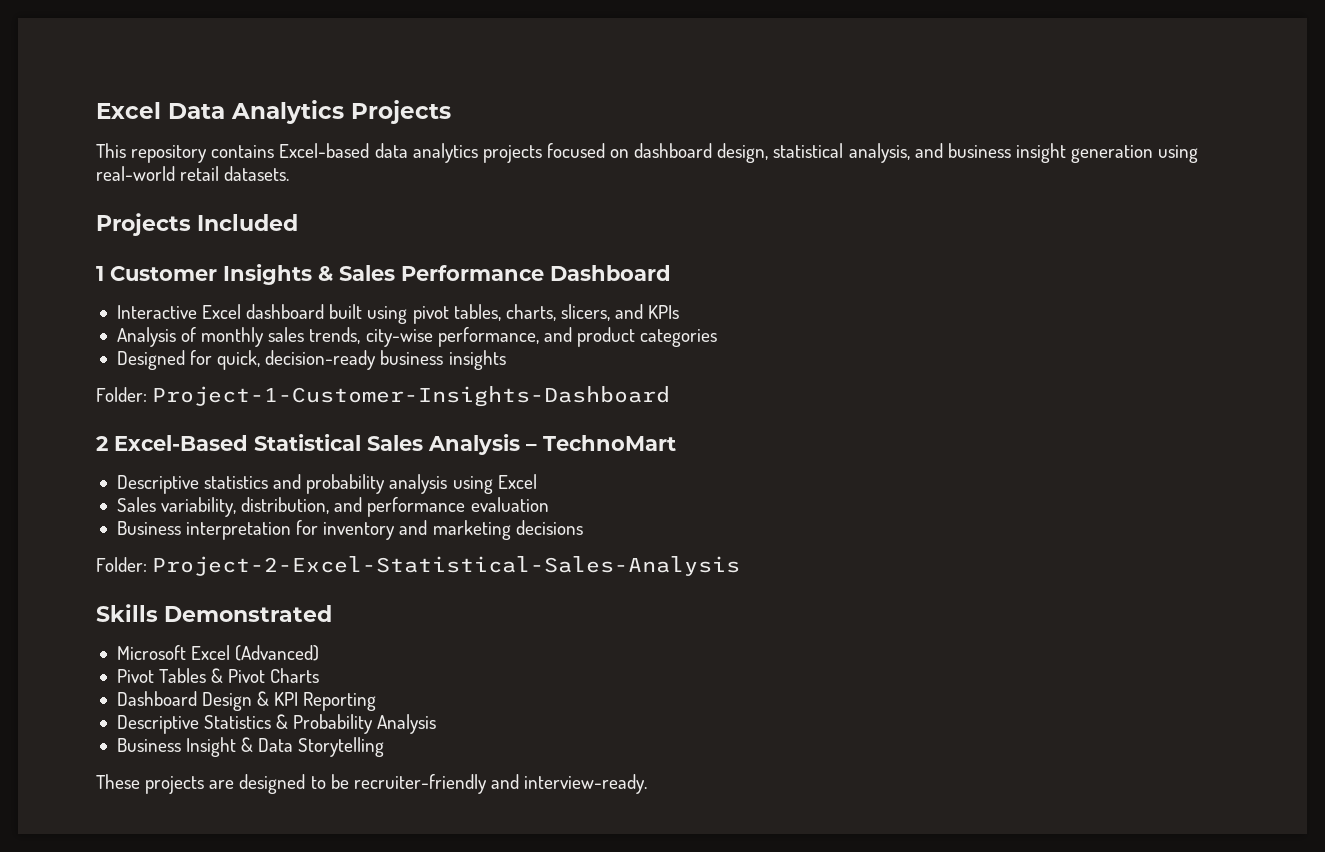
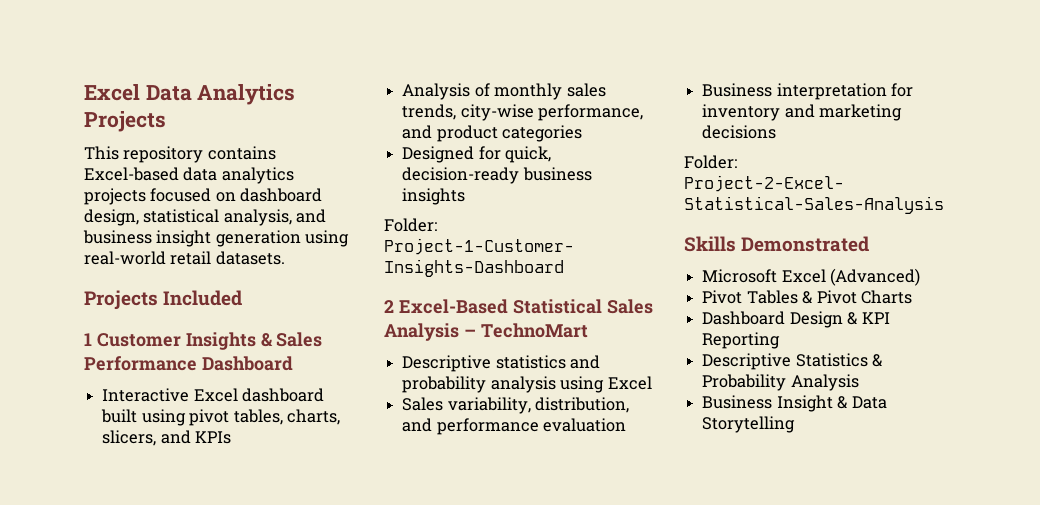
- These projects are designed to be recruiter-friendly and interview-ready.

